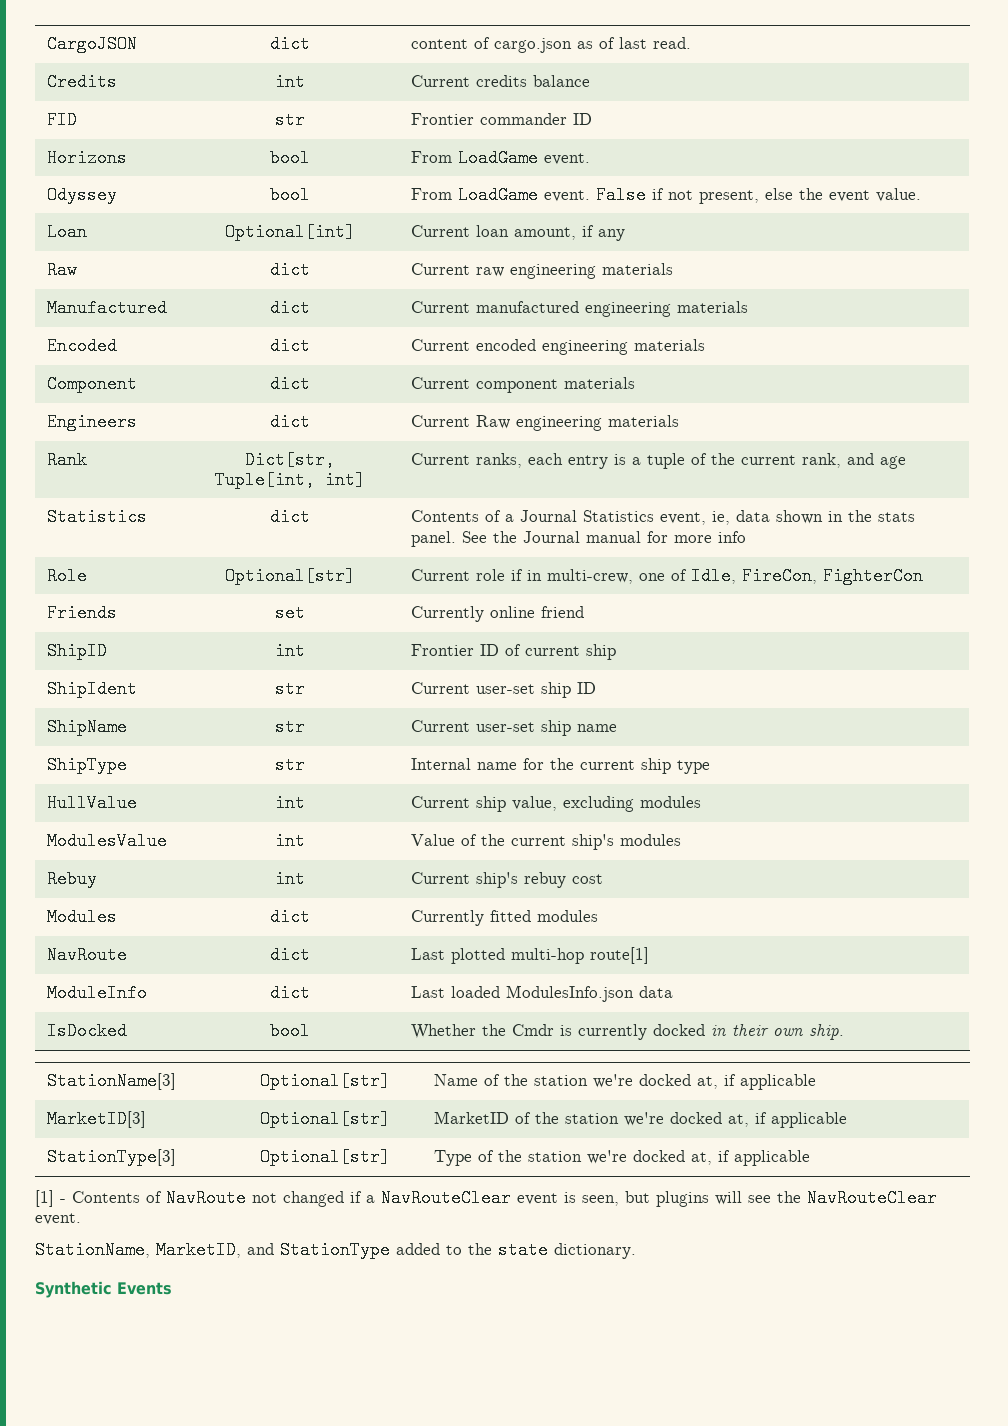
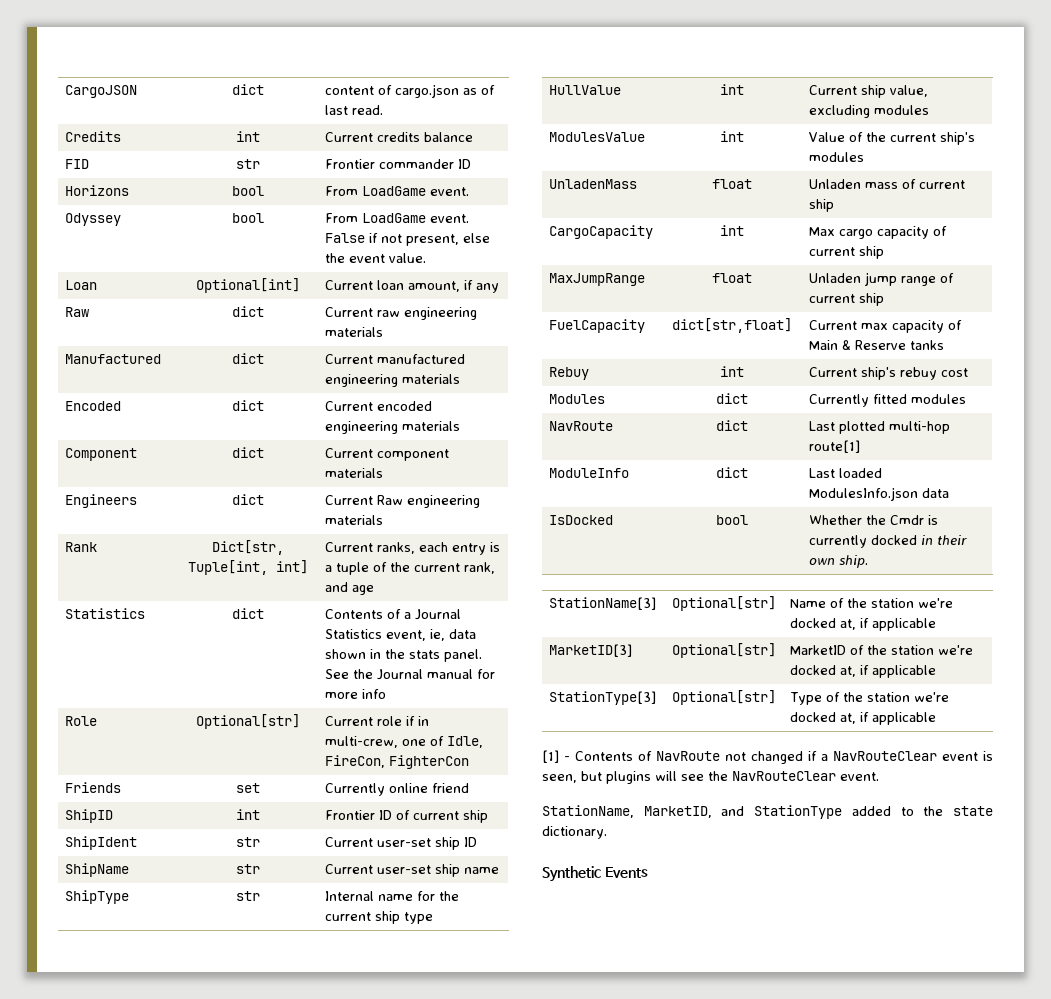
+ UnladenMass | float | Unladen mass of current ship
+ CargoCapacity | int | Max cargo capacity of current ship
+ MaxJumpRange | float | Unladen jump range of current ship
+ FuelCapacity | dict[str,float] | Current max capacity of Main & Reserve tanks

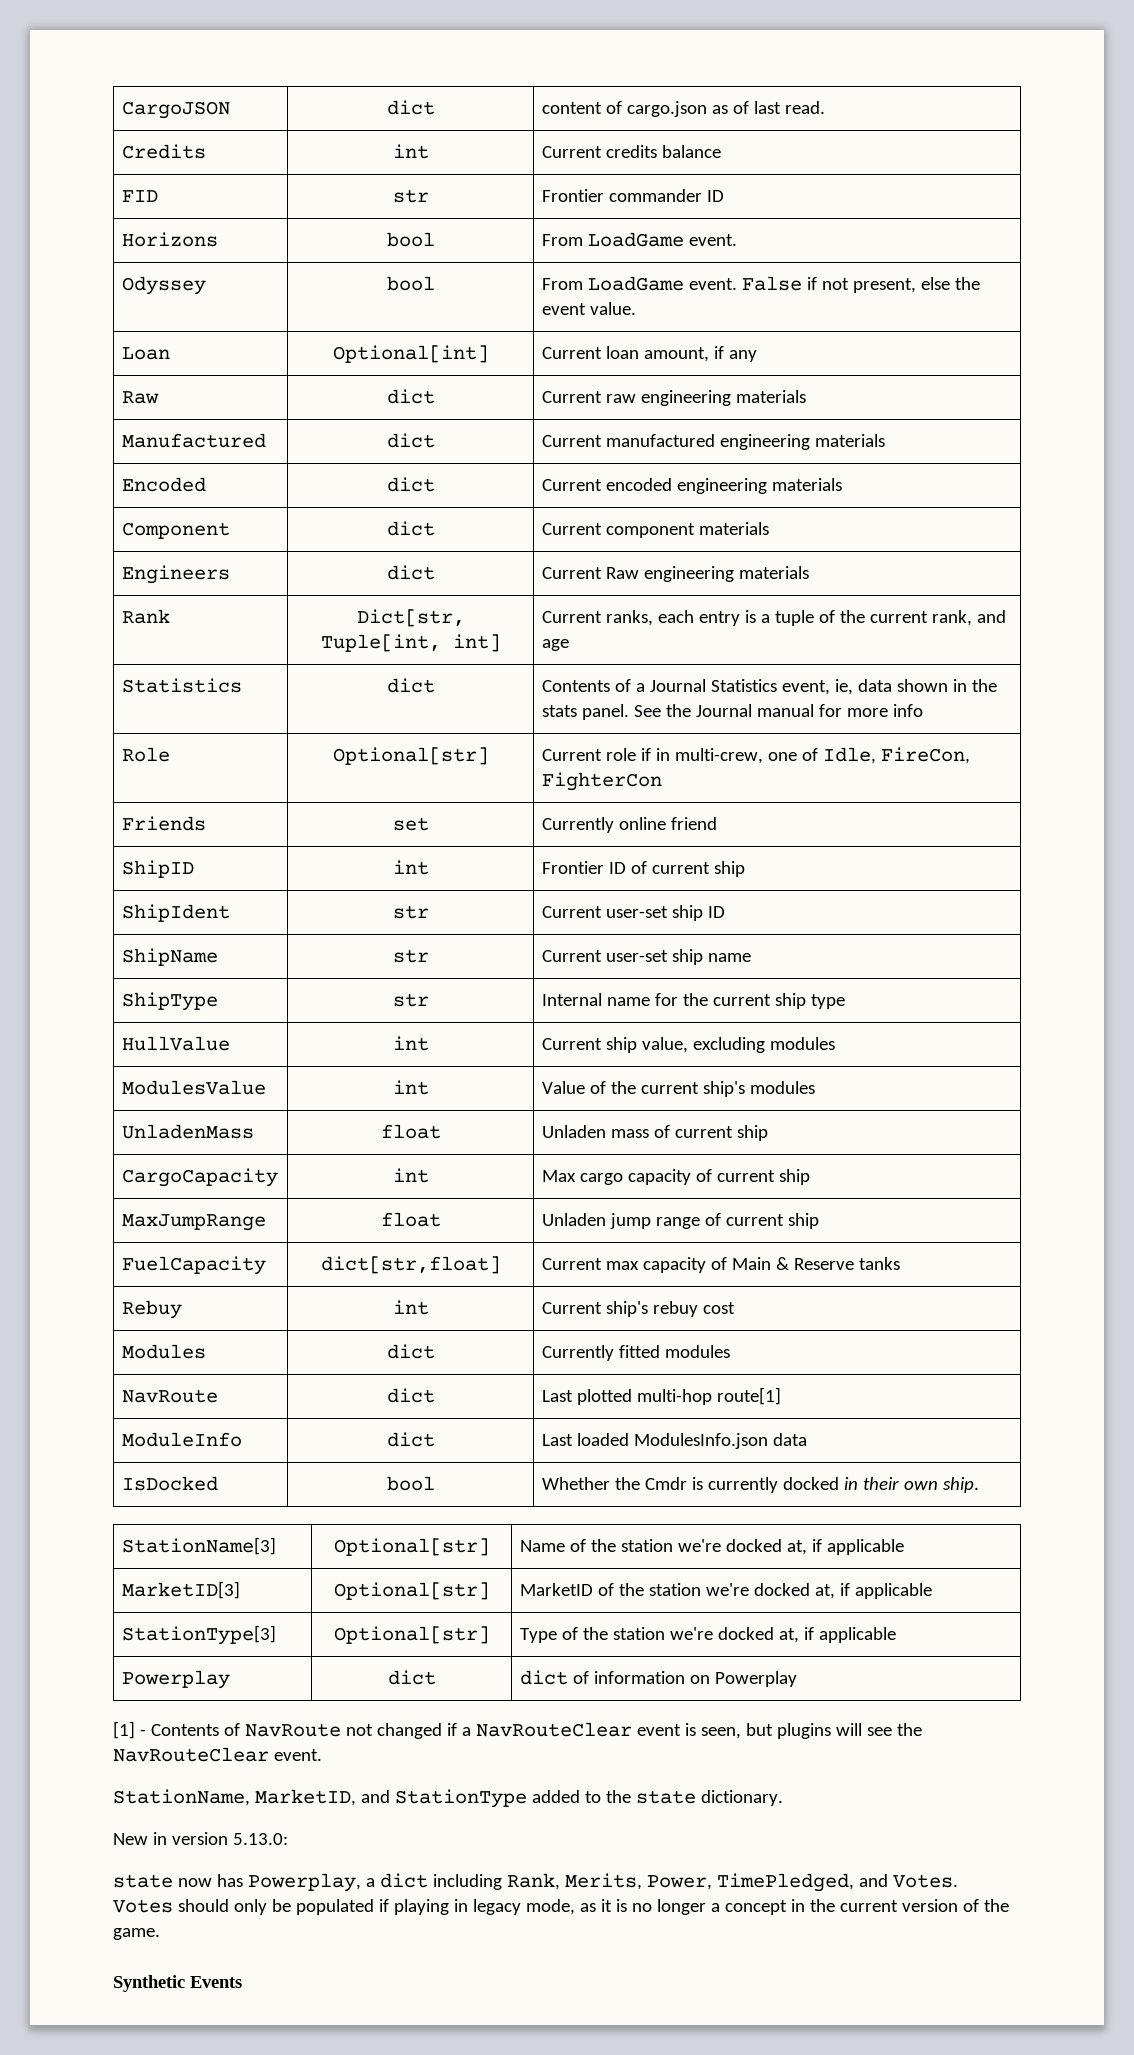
+ Powerplay | dict | dict of information on Powerplay
+ New in version 5.13.0:
+ state now has Powerplay, a dict including Rank, Merits, Power, TimePledged, and Votes. Votes should only be populated if playing in legacy mode, as it is no longer a concept in the current version of the game.

